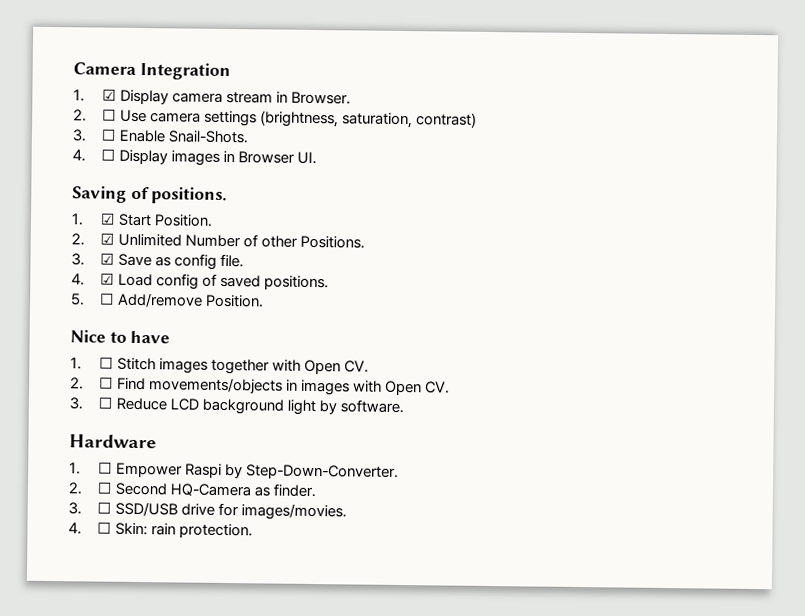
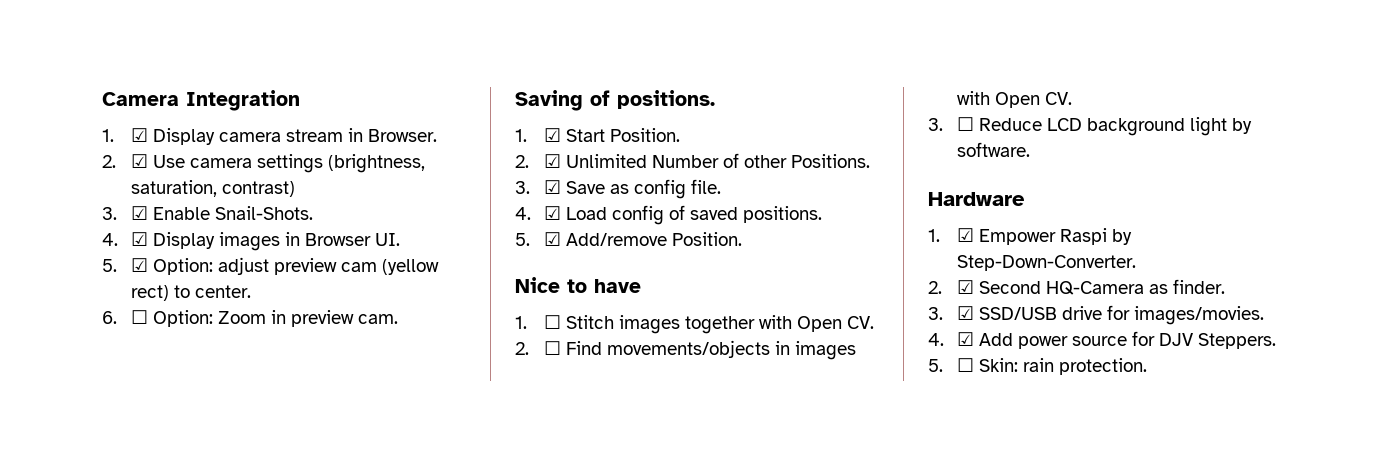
- 2. ☐ Use camera settings (brightness, saturation, contrast)
+ 2. ☑ Use camera settings (brightness, saturation, contrast)
- 3. ☐ Enable Snail-Shots.
+ 3. ☑ Enable Snail-Shots.
- 4. ☐ Display images in Browser UI.
+ 4. ☑ Display images in Browser UI.
+ 5. ☑ Option: adjust preview cam (yellow rect) to center.
+ 6. ☐ Option: Zoom in preview cam.
- 5. ☐ Add/remove Position.
+ 5. ☑ Add/remove Position.
- 1. ☐ Empower Raspi by Step-Down-Converter.
+ 1. ☑ Empower Raspi by Step-Down-Converter.
- 2. ☐ Second HQ-Camera as finder.
+ 2. ☑ Second HQ-Camera as finder.
- 3. ☐ SSD/USB drive for images/movies.
+ 3. ☑ SSD/USB drive for images/movies.
- 4. ☐ Skin: rain protection.
+ 4. ☑ Add power source for DJV Steppers.
+ 5. ☐ Skin: rain protection.

